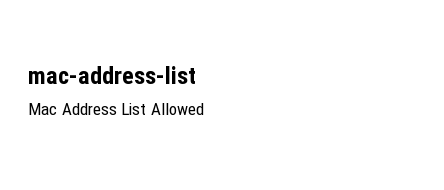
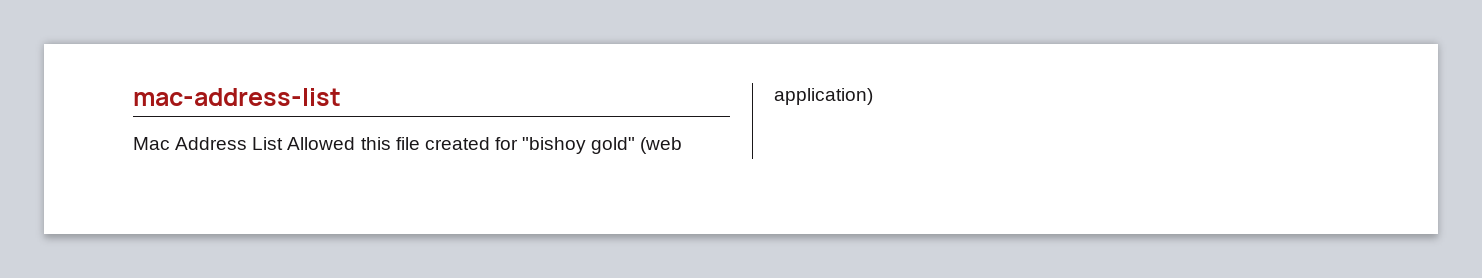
- Mac Address List Allowed
+ Mac Address List Allowed this file created for "bishoy gold" (web application)

